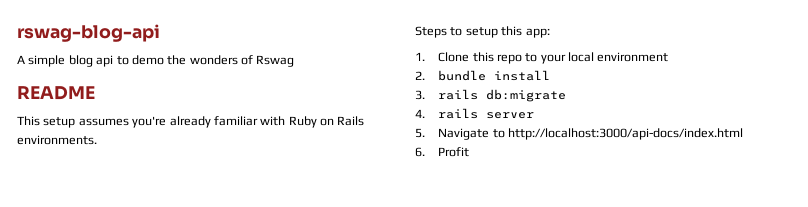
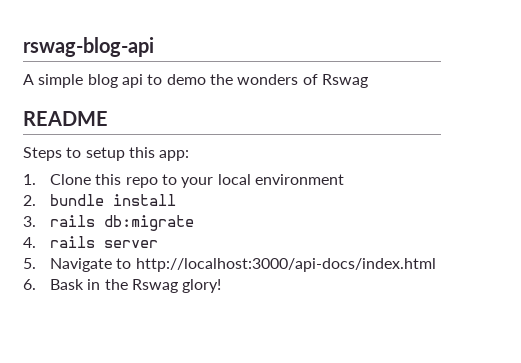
- This setup assumes you're already familiar with Ruby on Rails environments.
- 6. Profit
+ 6. Bask in the Rswag glory!

